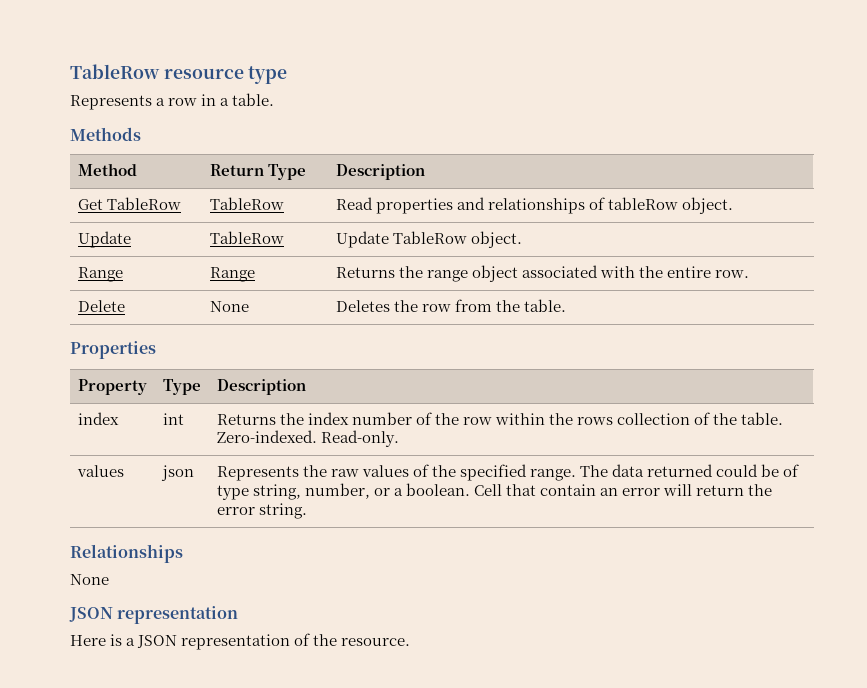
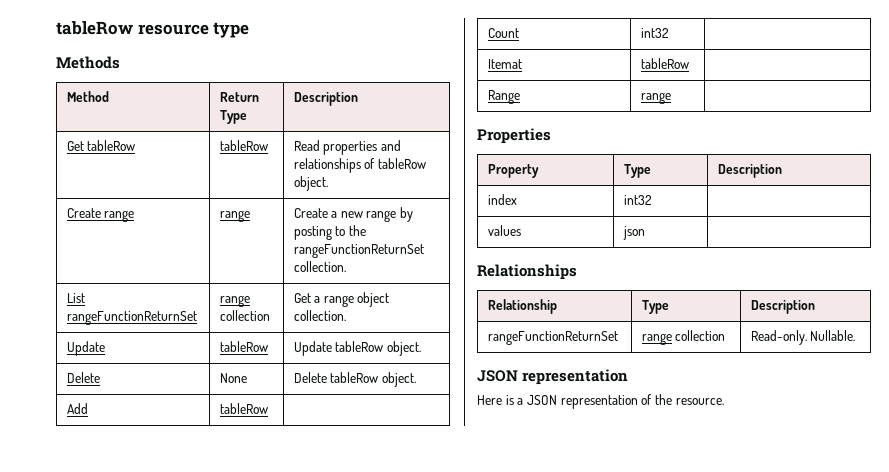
- TableRow resource type
+ tableRow resource type
- Represents a row in a table.
- Get TableRow | TableRow | Read properties and relationships of tableRow object.
+ Get tableRow | tableRow | Read properties and relationships of tableRow object.
+ Create range | range | Create a new range by posting to the rangeFunctionReturnSet collection.
+ List rangeFunctionReturnSet | range collection | Get a range object collection.
- Update | TableRow | Update TableRow object.
- Range | Range | Returns the range object associated with the entire row.
- Delete | None | Deletes the row from the table.
+ Update | tableRow | Update tableRow object.
+ Delete | None | Delete tableRow object.
+ Add | tableRow |
+ Count | int32 |
+ Itemat | tableRow |
+ Range | range |
- index | int | Returns the index number of the row within the rows collection of the table. Zero-indexed. Read-only.
- values | json | Represents the raw values of the specified range. The data returned could be of type string, number, or a boolean. Cell that contain an error will return the error string.
+ index | int32 |
+ values | json |
  Relationships
- None
+ Relationship | Type | Description
+ rangeFunctionReturnSet | range collection | Read-only. Nullable.

